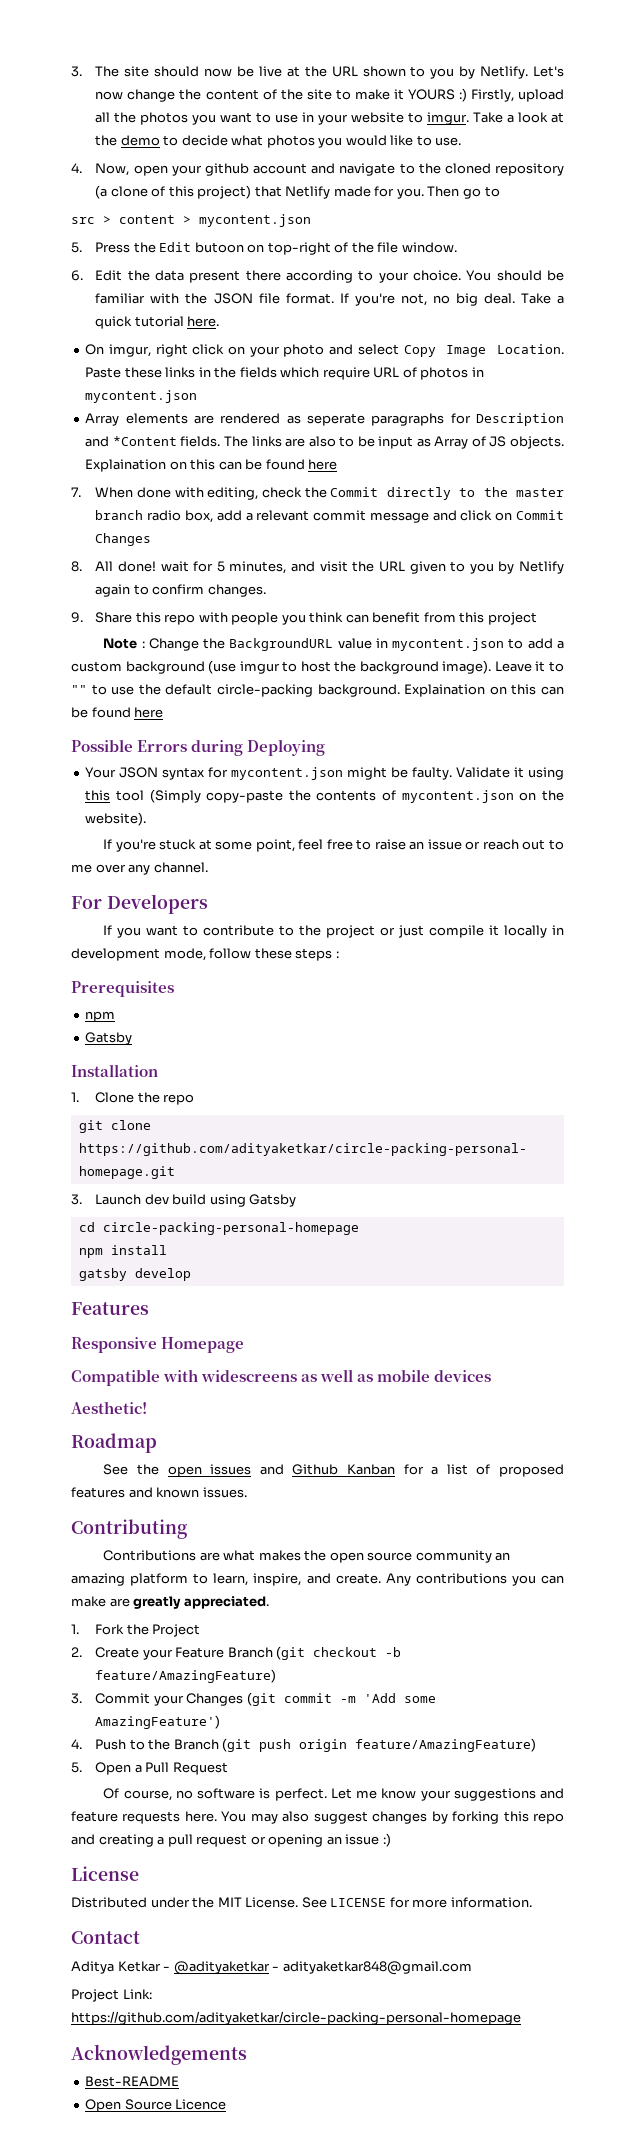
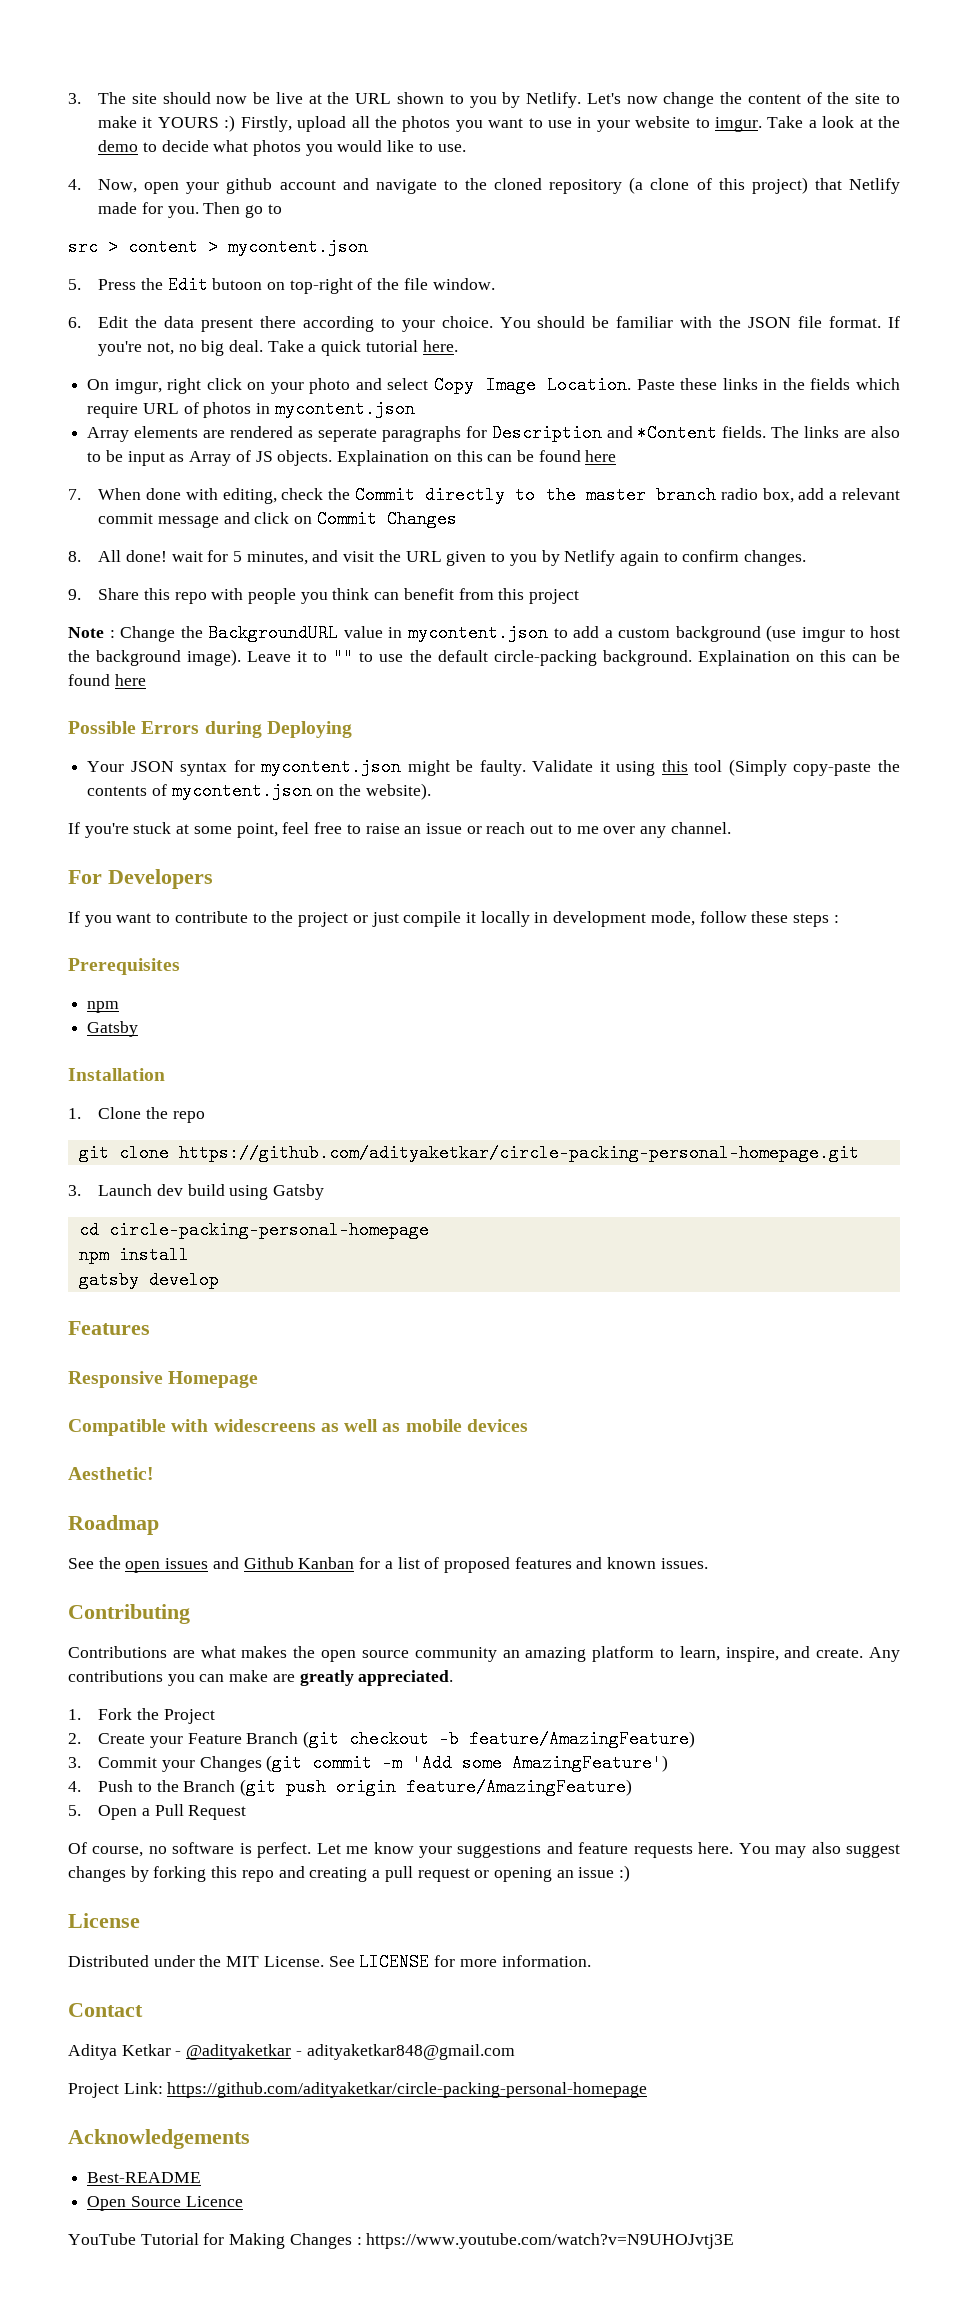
+ YouTube Tutorial for Making Changes : https://www.youtube.com/watch?v=N9UHOJvtj3E

